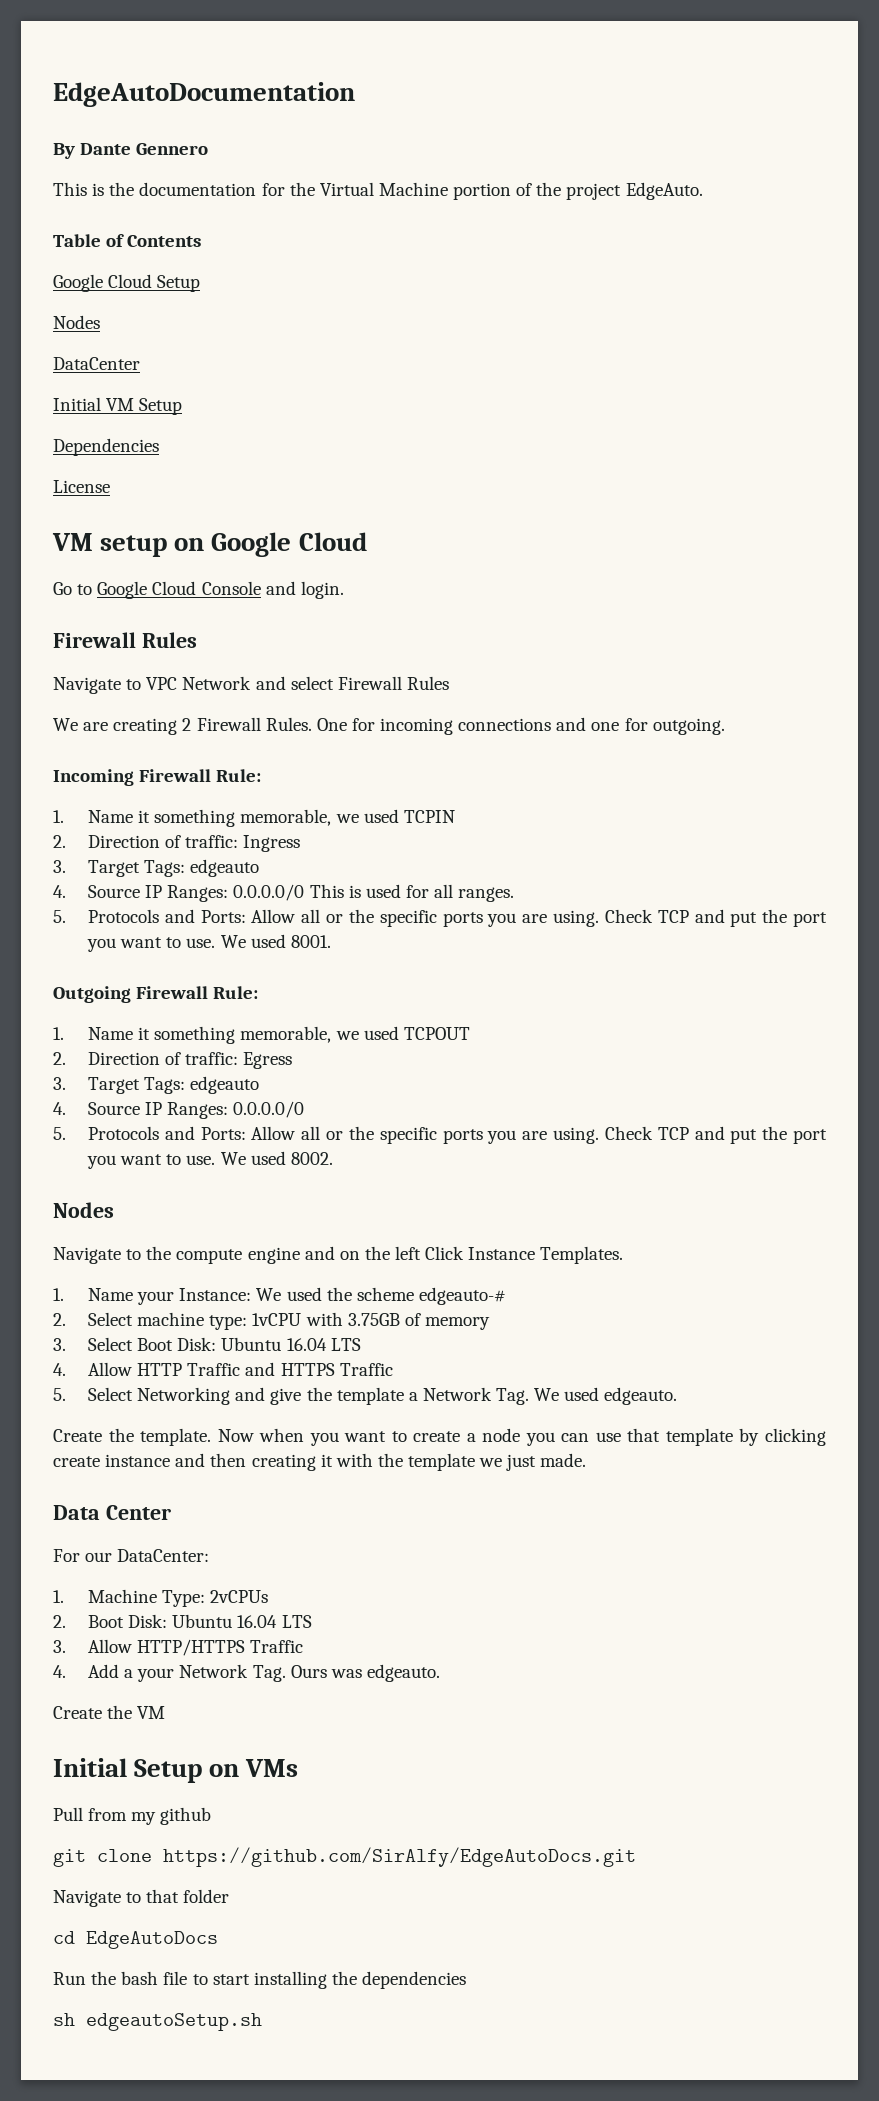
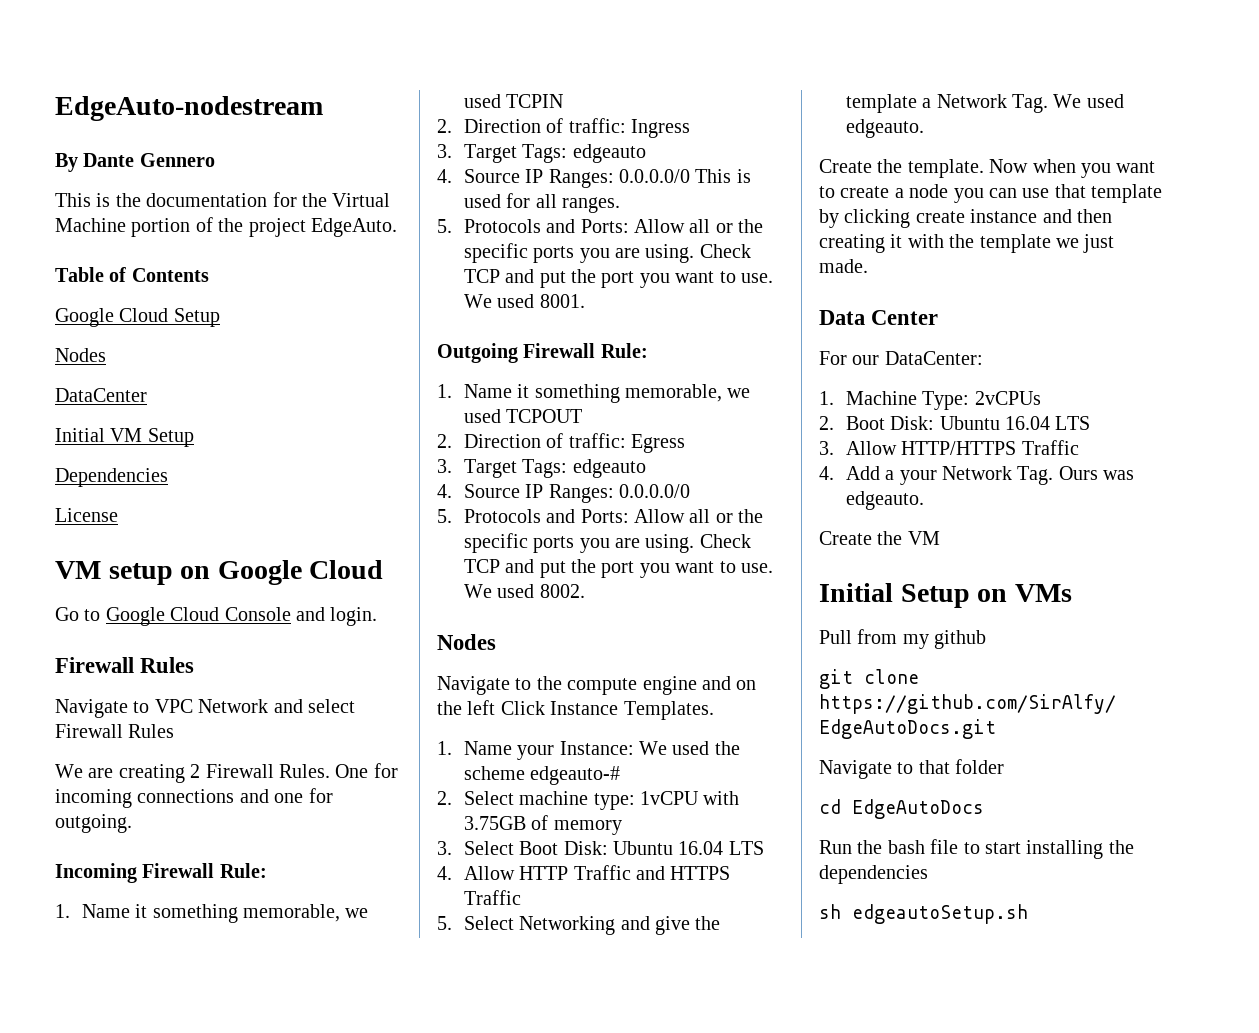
- EdgeAutoDocumentation
+ EdgeAuto-nodestream

